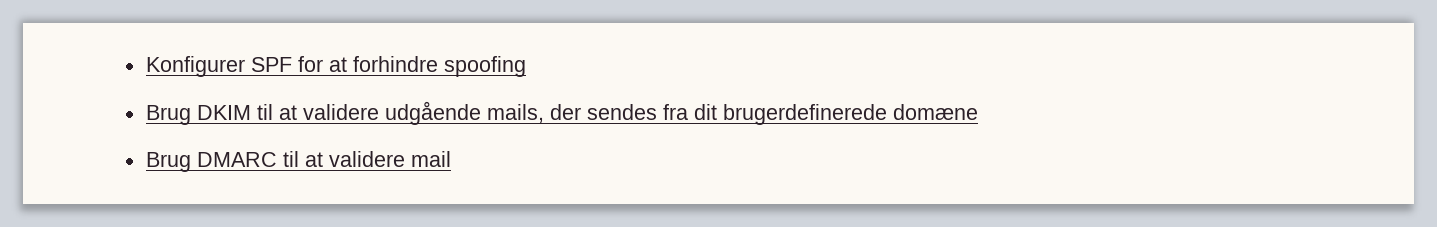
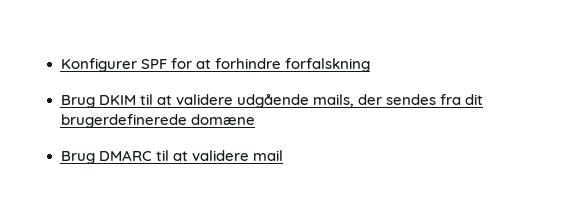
- Konfigurer SPF for at forhindre spoofing
+ Konfigurer SPF for at forhindre forfalskning

